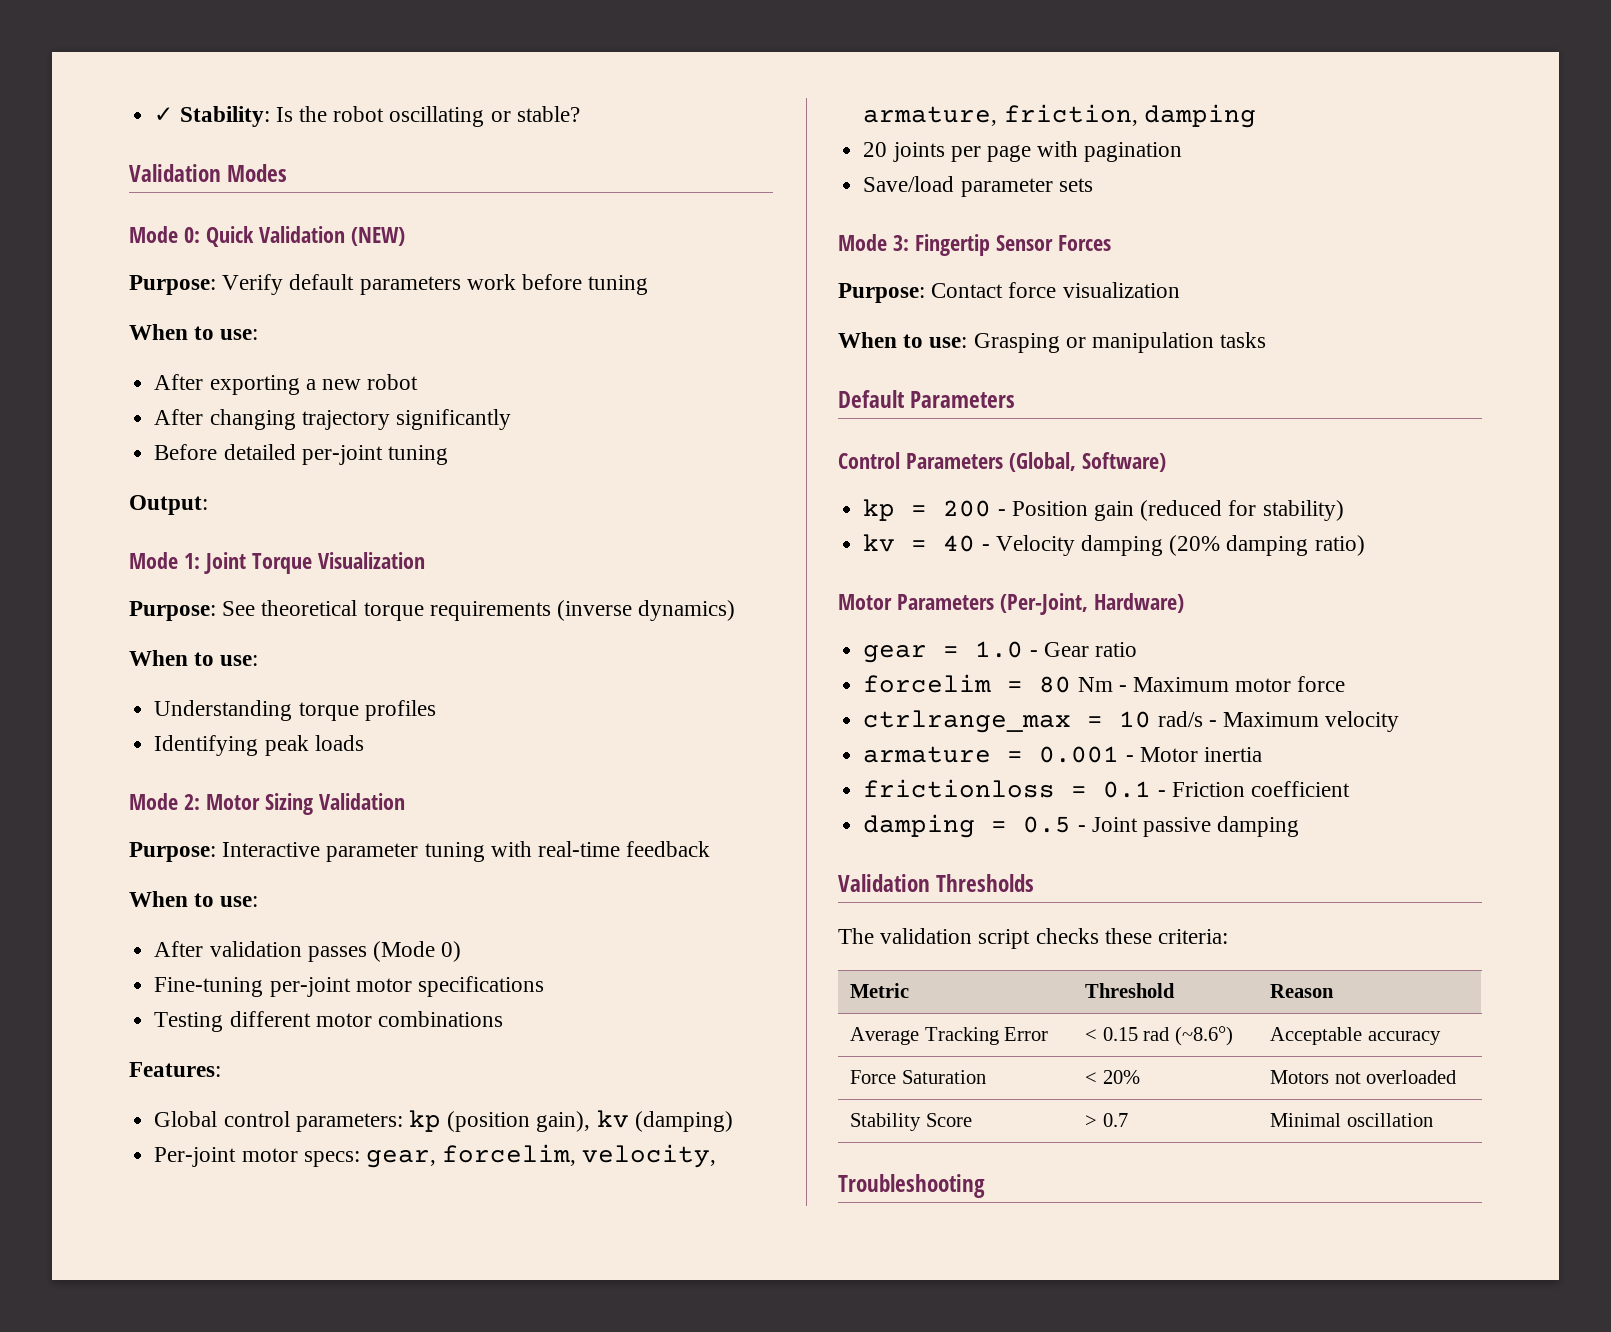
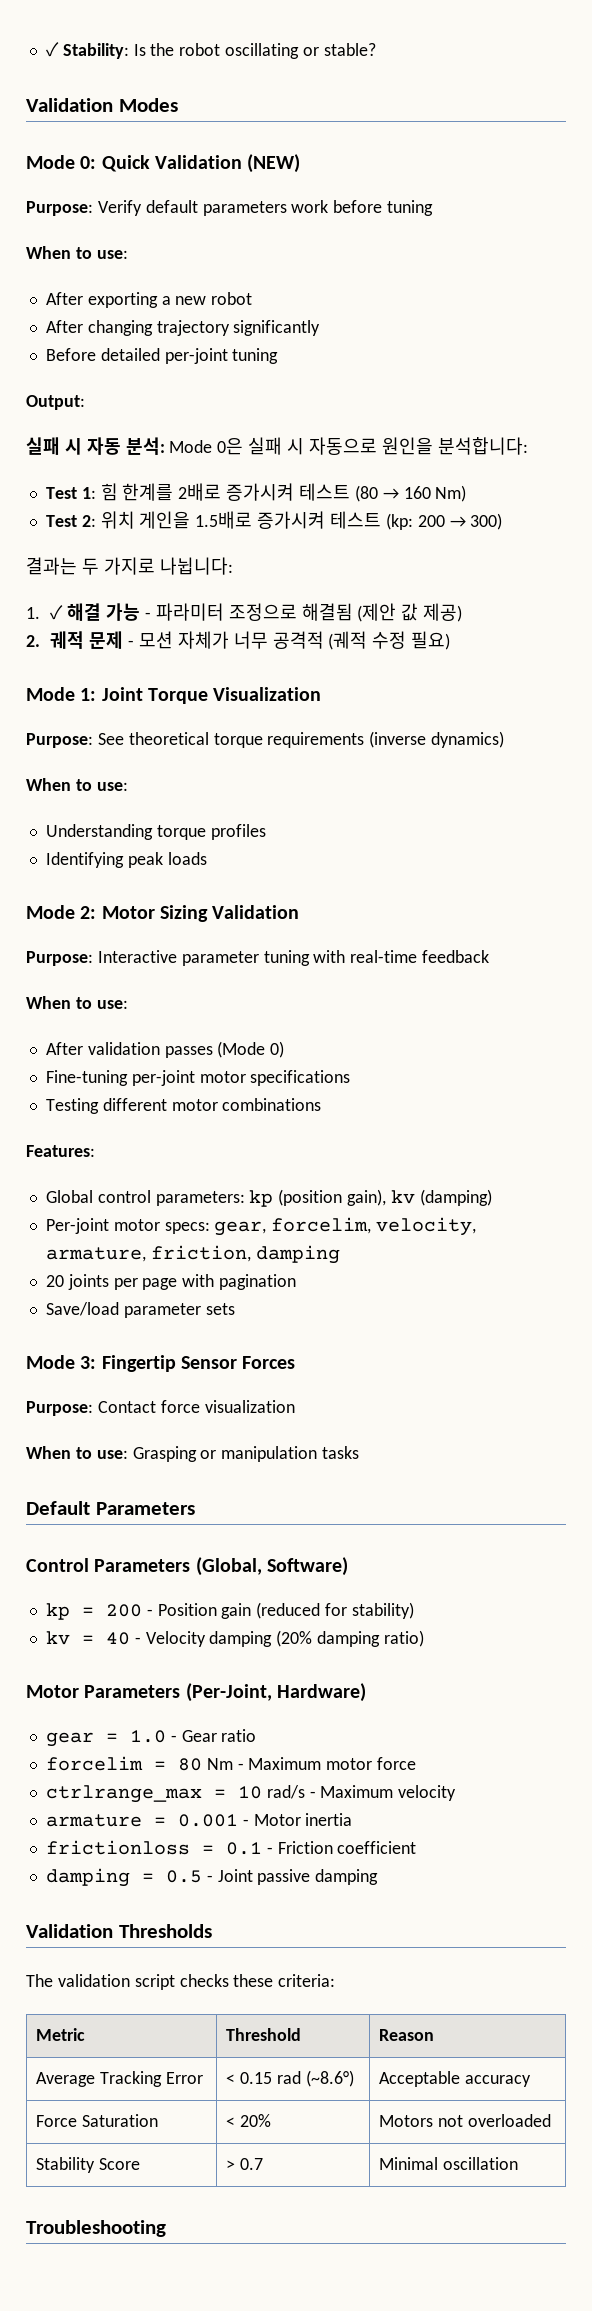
+ 실패 시 자동 분석: Mode 0은 실패 시 자동으로 원인을 분석합니다:
+ Test 1: 힘 한계를 2배로 증가시켜 테스트 (80 → 160 Nm)
+ Test 2: 위치 게인을 1.5배로 증가시켜 테스트 (kp: 200 → 300)
+ 결과는 두 가지로 나뉩니다:
+ 1. ✓ 해결 가능 - 파라미터 조정으로 해결됨 (제안 값 제공)
+ 2. 궤적 문제 - 모션 자체가 너무 공격적 (궤적 수정 필요)

